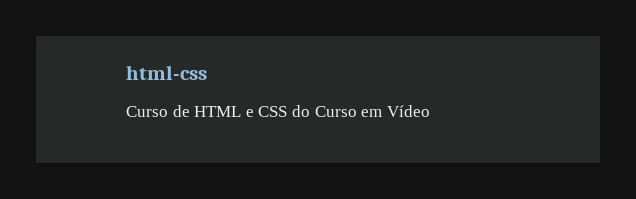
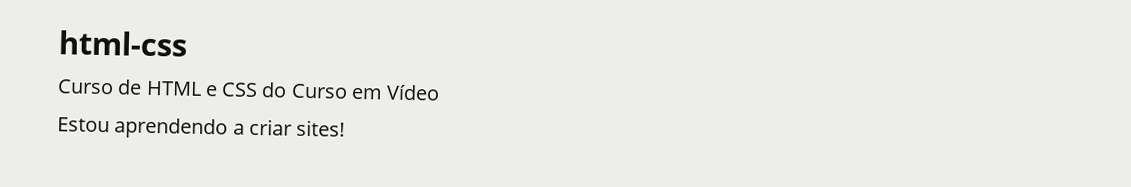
+ Estou aprendendo a criar sites!

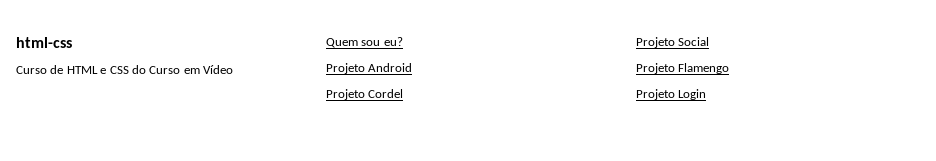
- Estou aprendendo a criar sites!
+ Quem sou eu?
+ Projeto Android
+ Projeto Cordel
+ Projeto Social
+ Projeto Flamengo
+ Projeto Login

